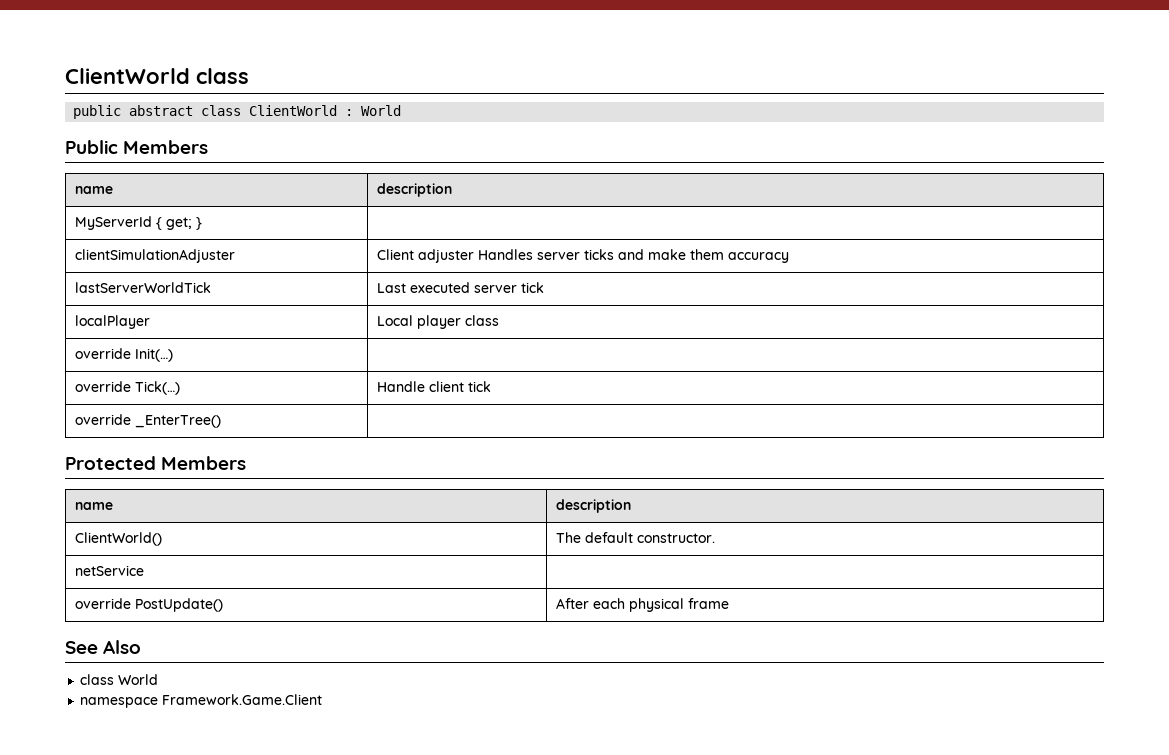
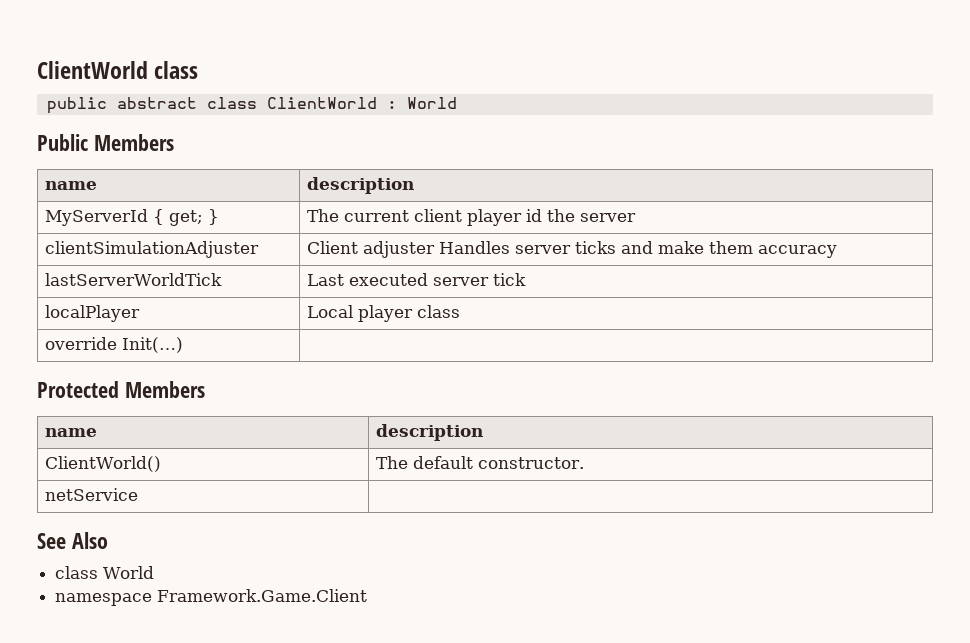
- MyServerId { get; } |
+ MyServerId { get; } | The current client player id the server
- override Tick(…) | Handle client tick
- override _EnterTree() |
- override PostUpdate() | After each physical frame

